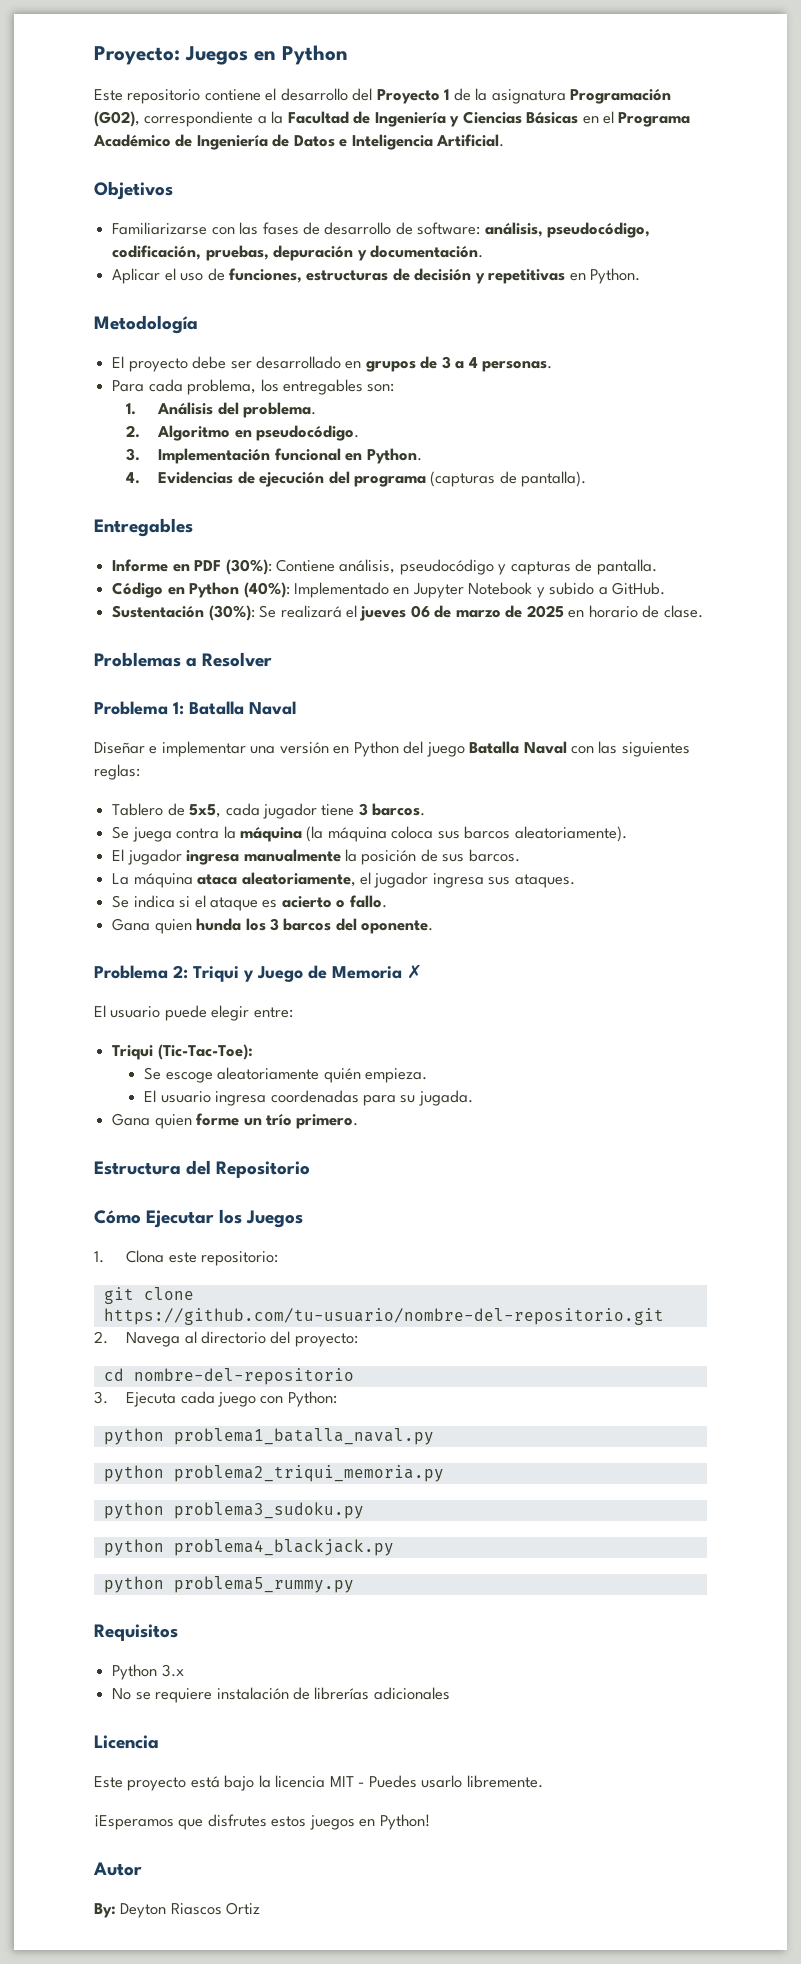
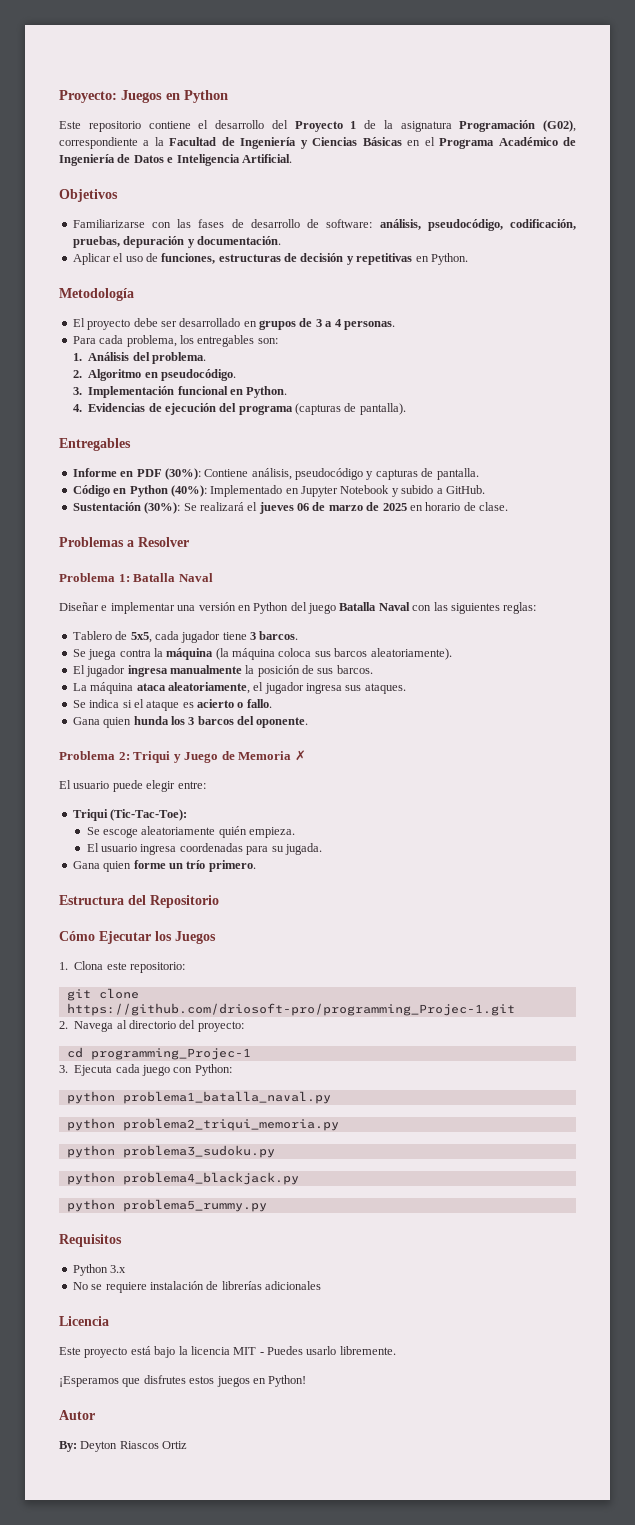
- git clone https://github.com/tu-usuario/nombre-del-repositorio.git
+ git clone https://github.com/driosoft-pro/programming_Projec-1.git
- cd nombre-del-repositorio
+ cd programming_Projec-1

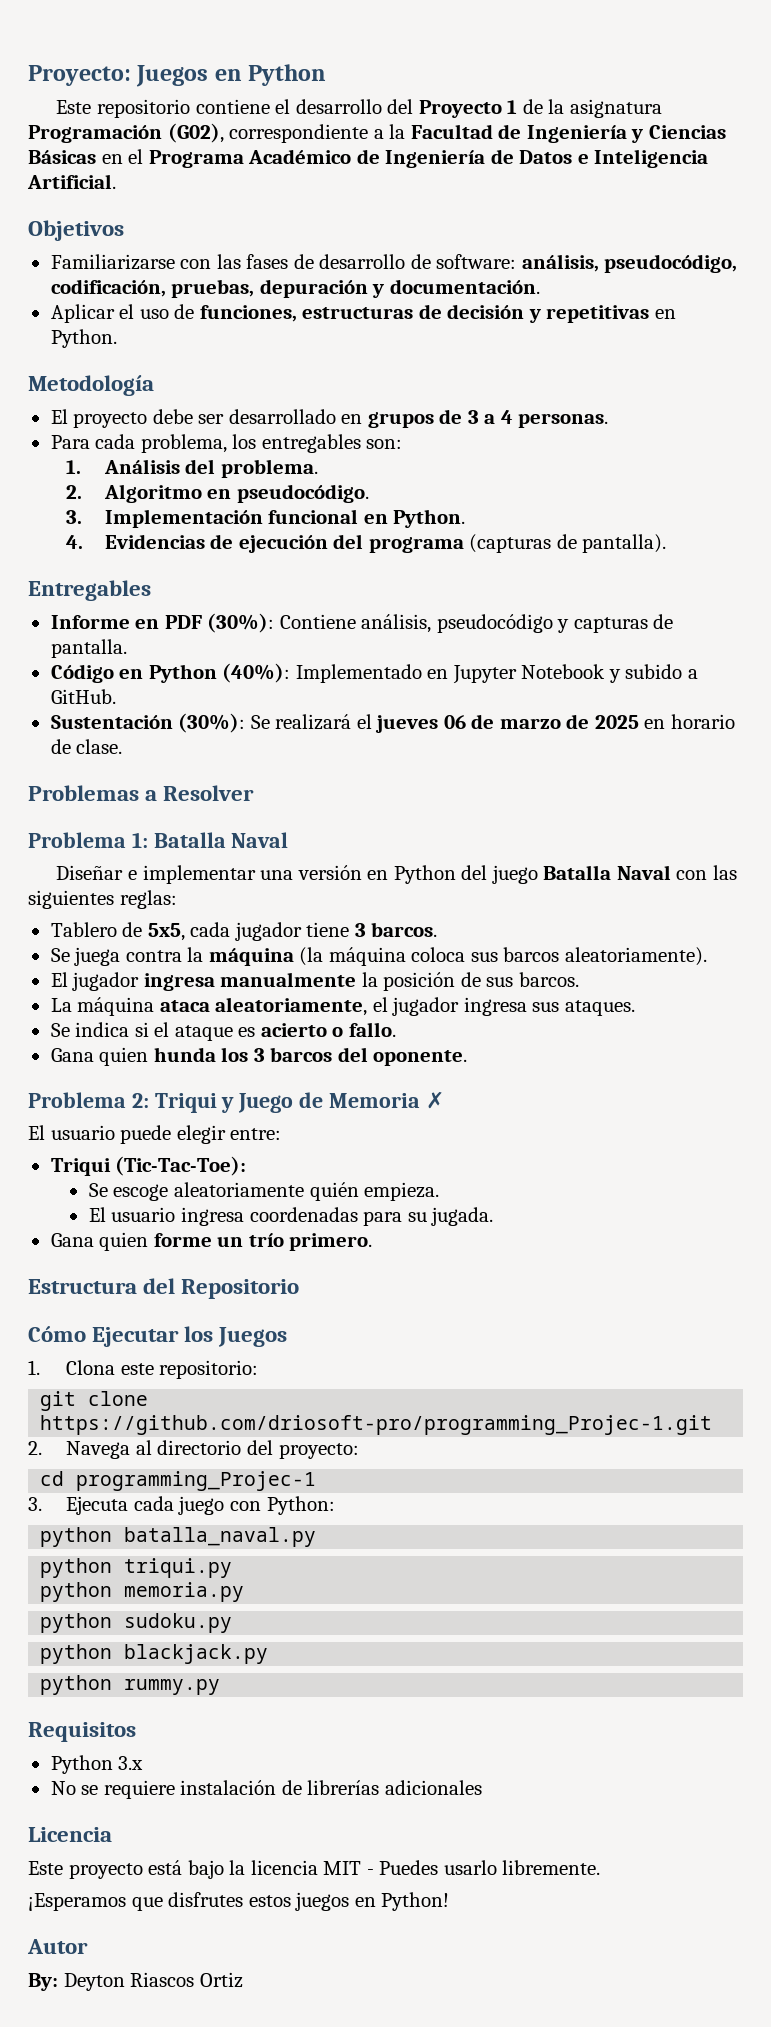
- python problema1_batalla_naval.py
- python problema2_triqui_memoria.py
- python problema3_sudoku.py
- python problema4_blackjack.py
- python problema5_rummy.py
+ python batalla_naval.py
+ python triqui.py
+ python memoria.py
+ python sudoku.py
+ python blackjack.py
+ python rummy.py

